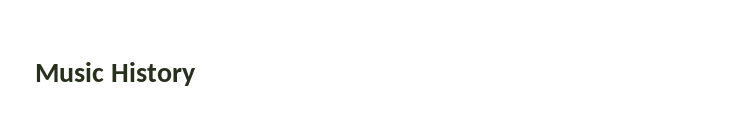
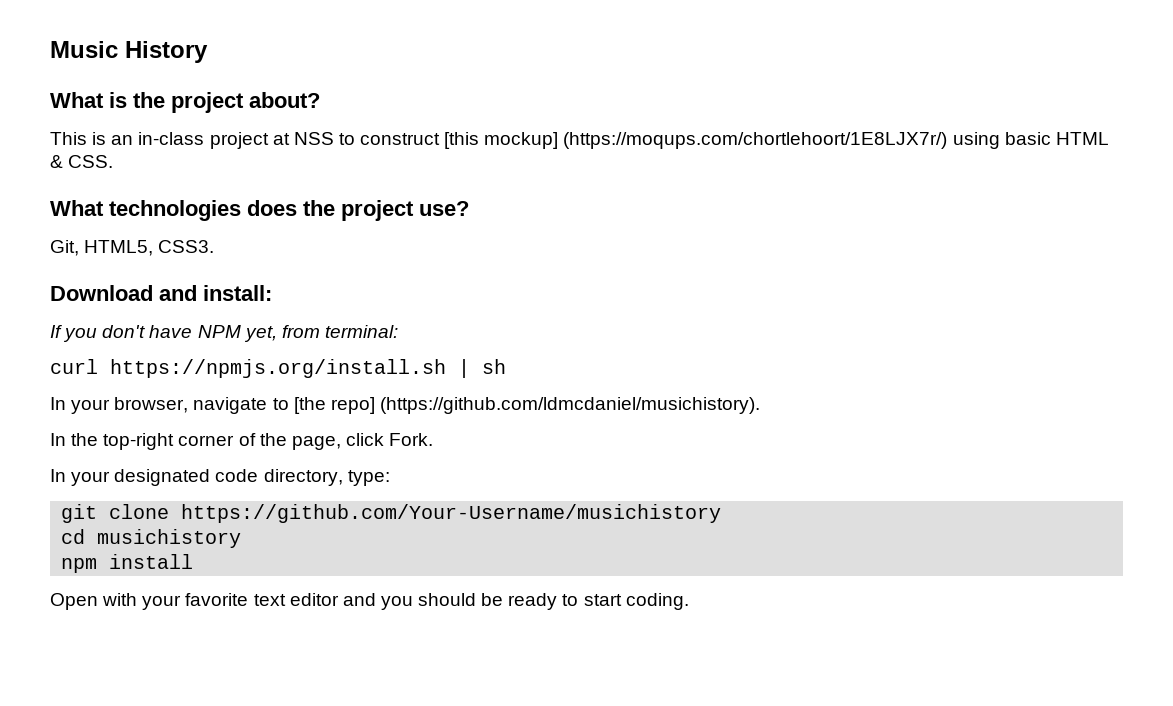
+ What is the project about?
+ This is an in-class project at NSS to construct [this mockup] (https://moqups.com/chortlehoort/1E8LJX7r/) using basic HTML & CSS.
+ What technologies does the project use?
+ Git, HTML5, CSS3.
+ Download and install:
+ If you don't have NPM yet, from terminal:
+ curl https://npmjs.org/install.sh | sh
+ In your browser, navigate to [the repo] (https://github.com/ldmcdaniel/musichistory).
+ In the top-right corner of the page, click Fork.
+ In your designated code directory, type:
+ git clone https://github.com/Your-Username/musichistory
+ cd musichistory
+ npm install
+ Open with your favorite text editor and you should be ready to start coding.

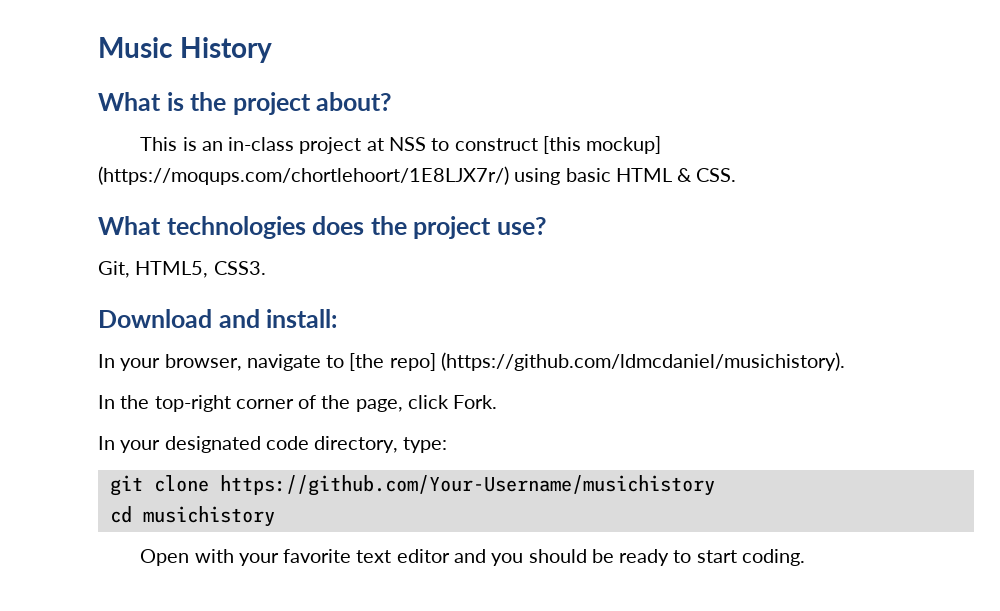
- If you don't have NPM yet, from terminal:
- curl https://npmjs.org/install.sh | sh
- npm install

